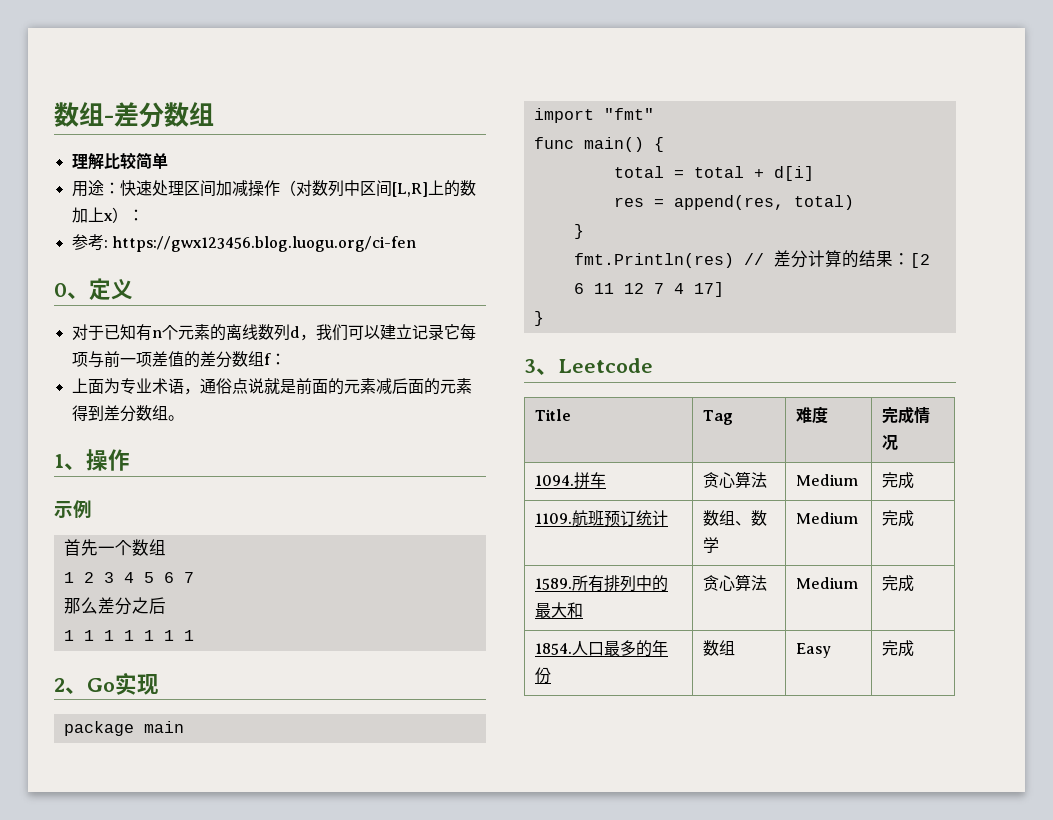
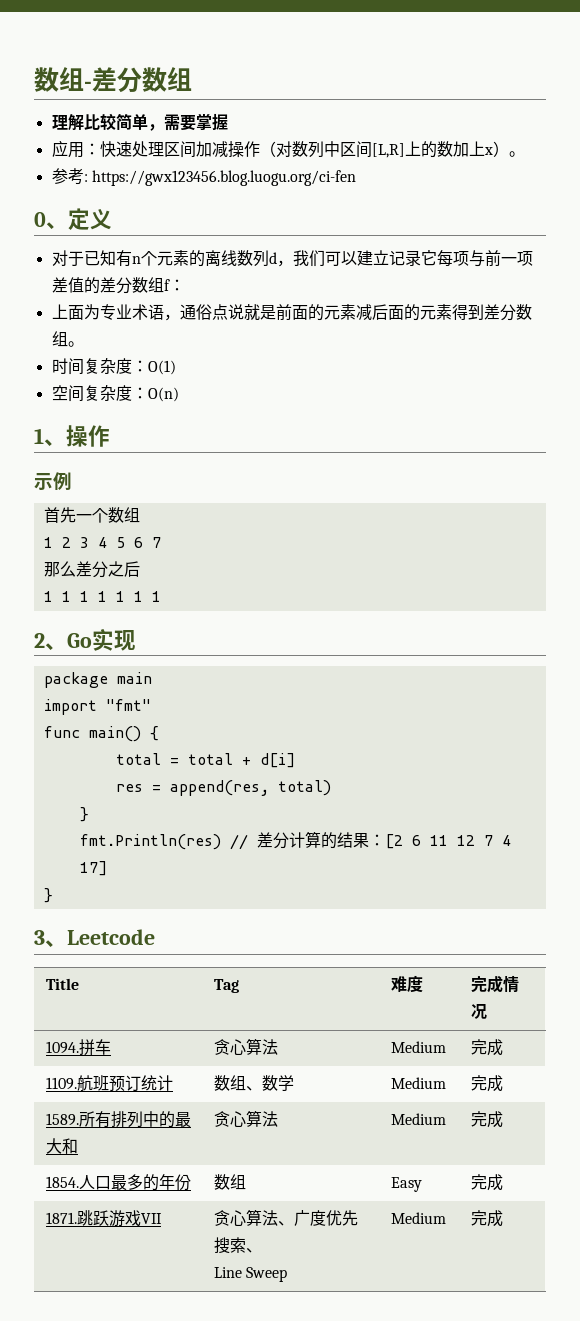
- 理解比较简单
- 用途：快速处理区间加减操作（对数列中区间[L,R]上的数加上x）：
+ 理解比较简单，需要掌握
+ 应用：快速处理区间加减操作（对数列中区间[L,R]上的数加上x）。
+ 时间复杂度：O(1)
+ 空间复杂度：O(n)
+ 1871.跳跃游戏VII | 贪心算法、广度优先搜索、
+ Line Sweep | Medium | 完成

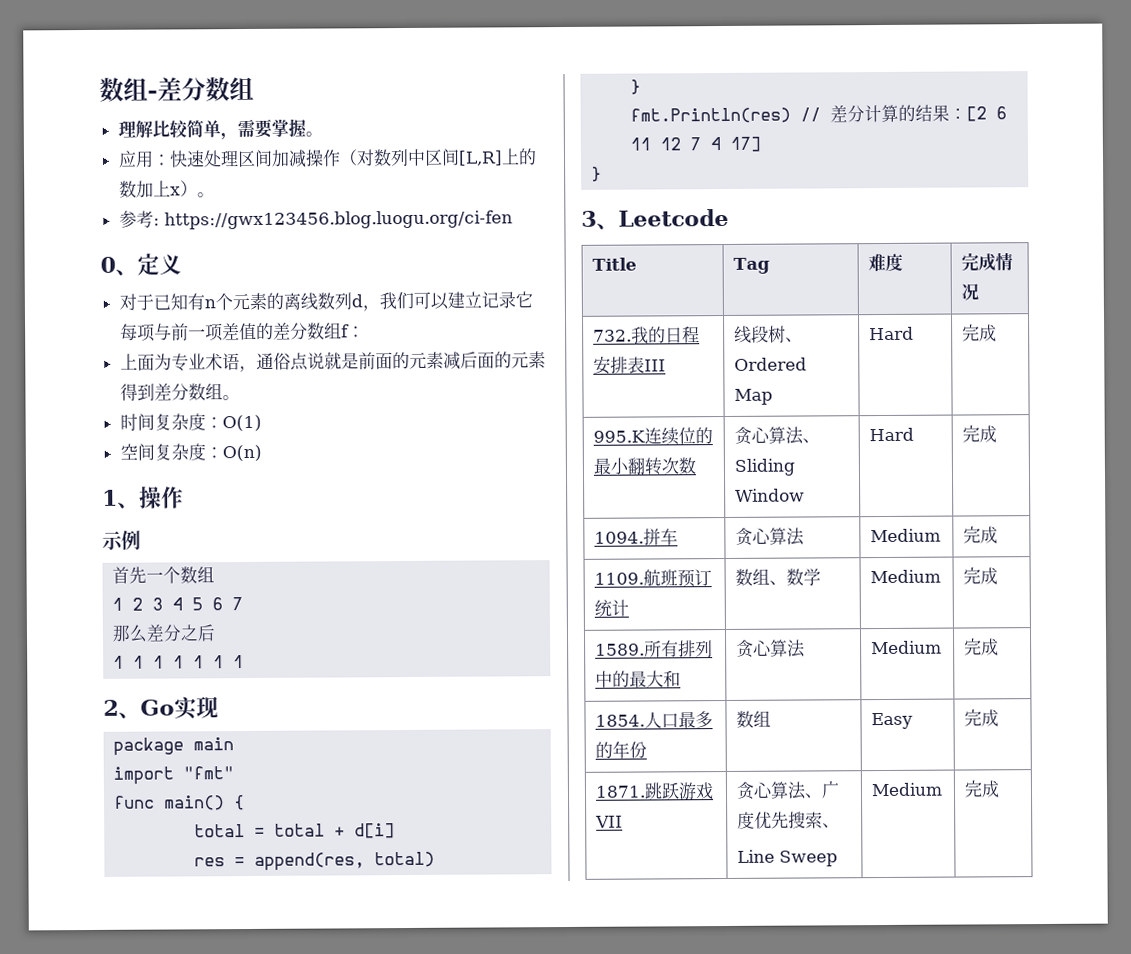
- 理解比较简单，需要掌握
+ 理解比较简单，需要掌握。
+ 732.我的日程安排表III | 线段树、Ordered Map | Hard | 完成
+ 995.K连续位的最小翻转次数 | 贪心算法、Sliding Window | Hard | 完成

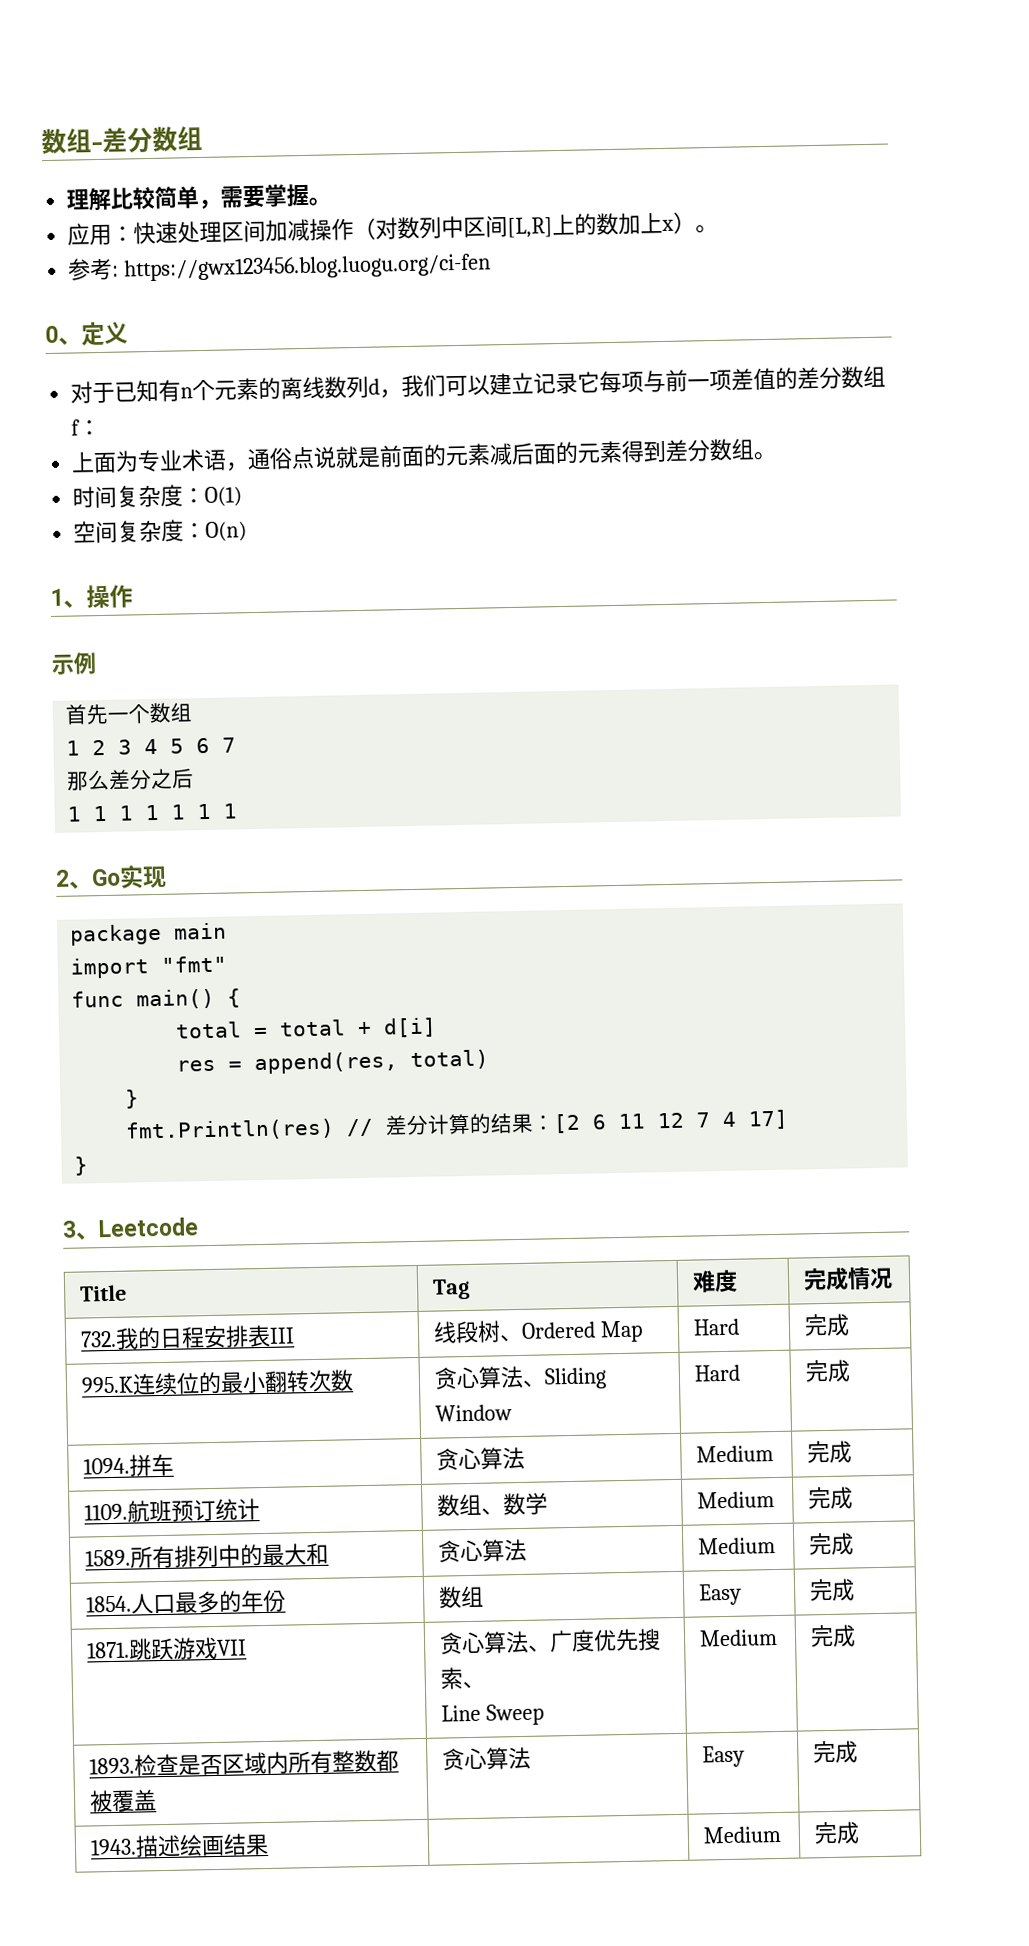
+ 1893.检查是否区域内所有整数都被覆盖 | 贪心算法 | Easy | 完成
+ 1943.描述绘画结果 | | Medium | 完成

